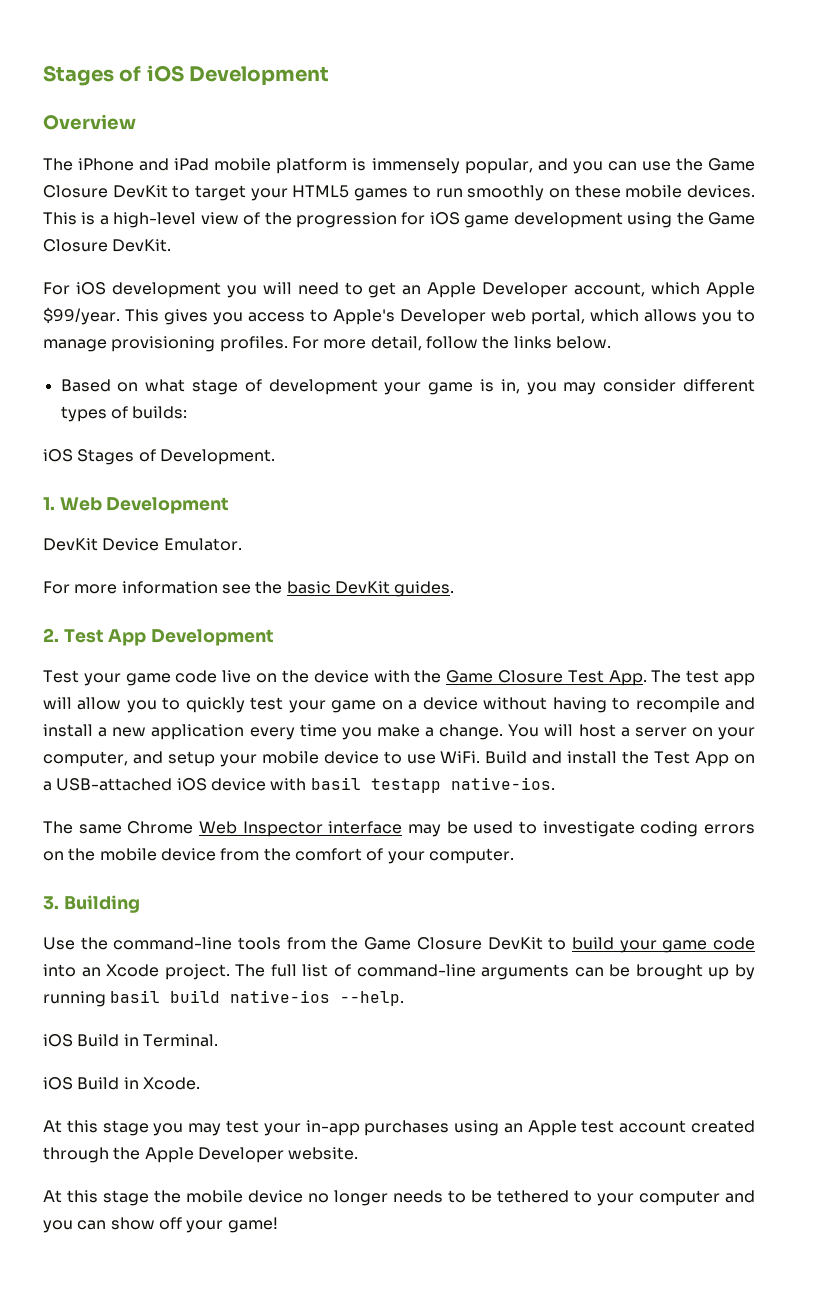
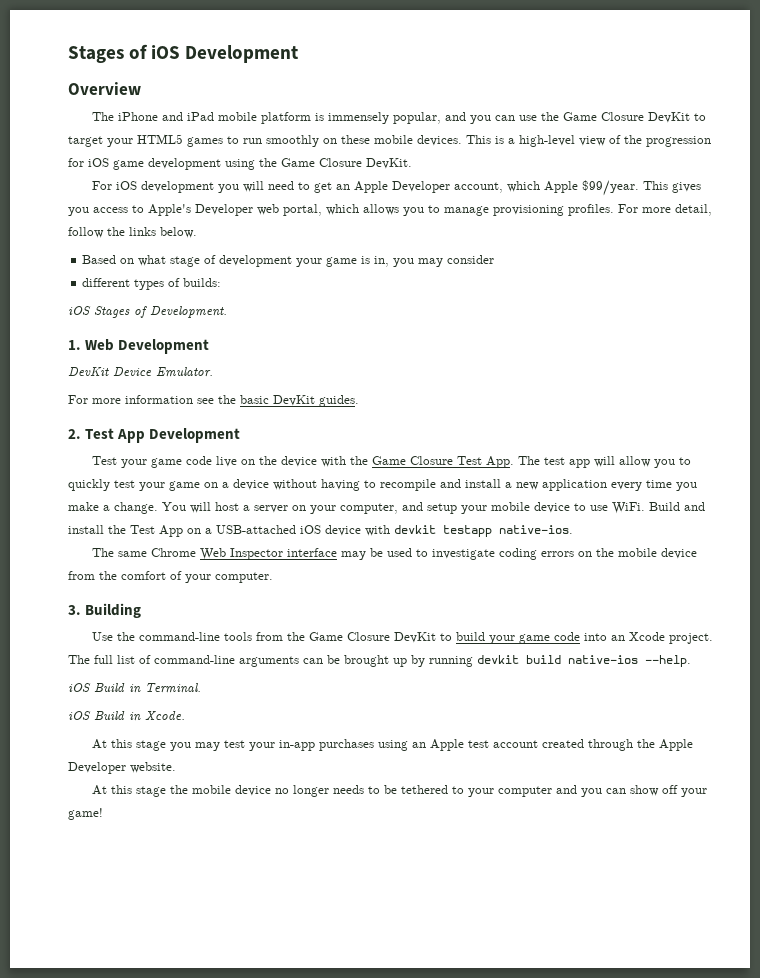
- Based on what stage of development your game is in, you may consider different types of builds:
+ Based on what stage of development your game is in, you may consider
+ different types of builds:
- Build and install the Test App on a USB-attached iOS device with basil testapp native-ios.
+ Build and install the Test App on a USB-attached iOS device with devkit testapp native-ios.
- The full list of command-line arguments can be brought up by running basil build native-ios --help.
+ The full list of command-line arguments can be brought up by running devkit build native-ios --help.

